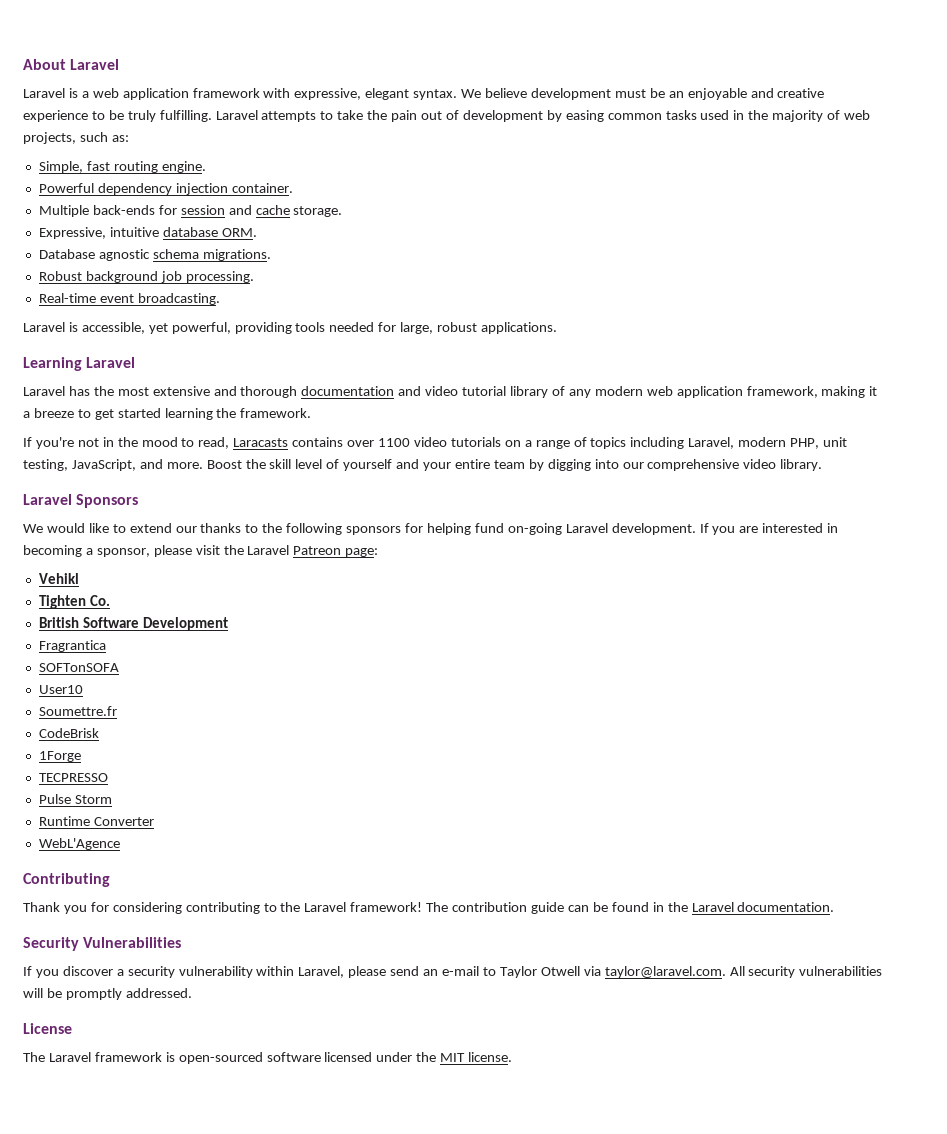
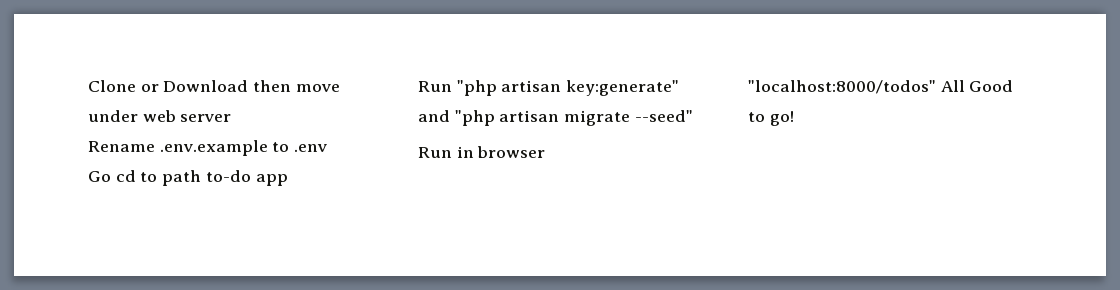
- About Laravel
- Laravel is a web application framework with expressive, elegant syntax. We believe development must be an enjoyable and creative experience to be truly fulfilling. Laravel attempts to take the pain out of development by easing common tasks used in the majority of web projects, such as:
- Simple, fast routing engine.
- Powerful dependency injection container.
- Multiple back-ends for session and cache storage.
- Expressive, intuitive database ORM.
- Database agnostic schema migrations.
- Robust background job processing.
- Real-time event broadcasting.
- Laravel is accessible, yet powerful, providing tools needed for large, robust applications.
- Learning Laravel
- Laravel has the most extensive and thorough documentation and video tutorial library of any modern web application framework, making it a breeze to get started learning the framework.
- If you're not in the mood to read, Laracasts contains over 1100 video tutorials on a range of topics including Laravel, modern PHP, unit testing, JavaScript, and more. Boost the skill level of yourself and your entire team by digging into our comprehensive video library.
- Laravel Sponsors
- We would like to extend our thanks to the following sponsors for helping fund on-going Laravel development. If you are interested in becoming a sponsor, please visit the Laravel Patreon page:
- Vehikl
- Tighten Co.
- British Software Development
- Fragrantica
- SOFTonSOFA
- User10
- Soumettre.fr
- CodeBrisk
- 1Forge
- TECPRESSO
- Pulse Storm
- Runtime Converter
- WebL'Agence
- Contributing
- Thank you for considering contributing to the Laravel framework! The contribution guide can be found in the Laravel documentation.
- Security Vulnerabilities
- If you discover a security vulnerability within Laravel, please send an e-mail to Taylor Otwell via taylor@laravel.com. All security vulnerabilities will be promptly addressed.
- License
- The Laravel framework is open-sourced software licensed under the MIT license.
+ Clone or Download then move under web server
+ Rename .env.example to .env
+ Go cd to path to-do app
+ Run "php artisan key:generate" and "php artisan migrate --seed"
+ Run in browser "localhost:8000/todos" All Good to go!

